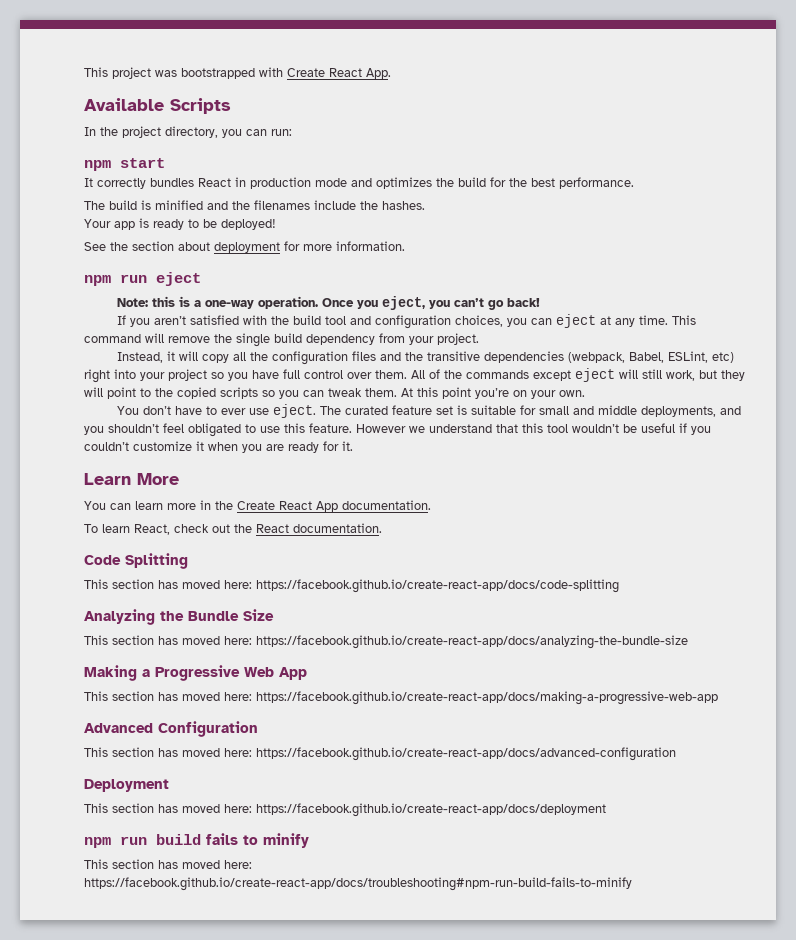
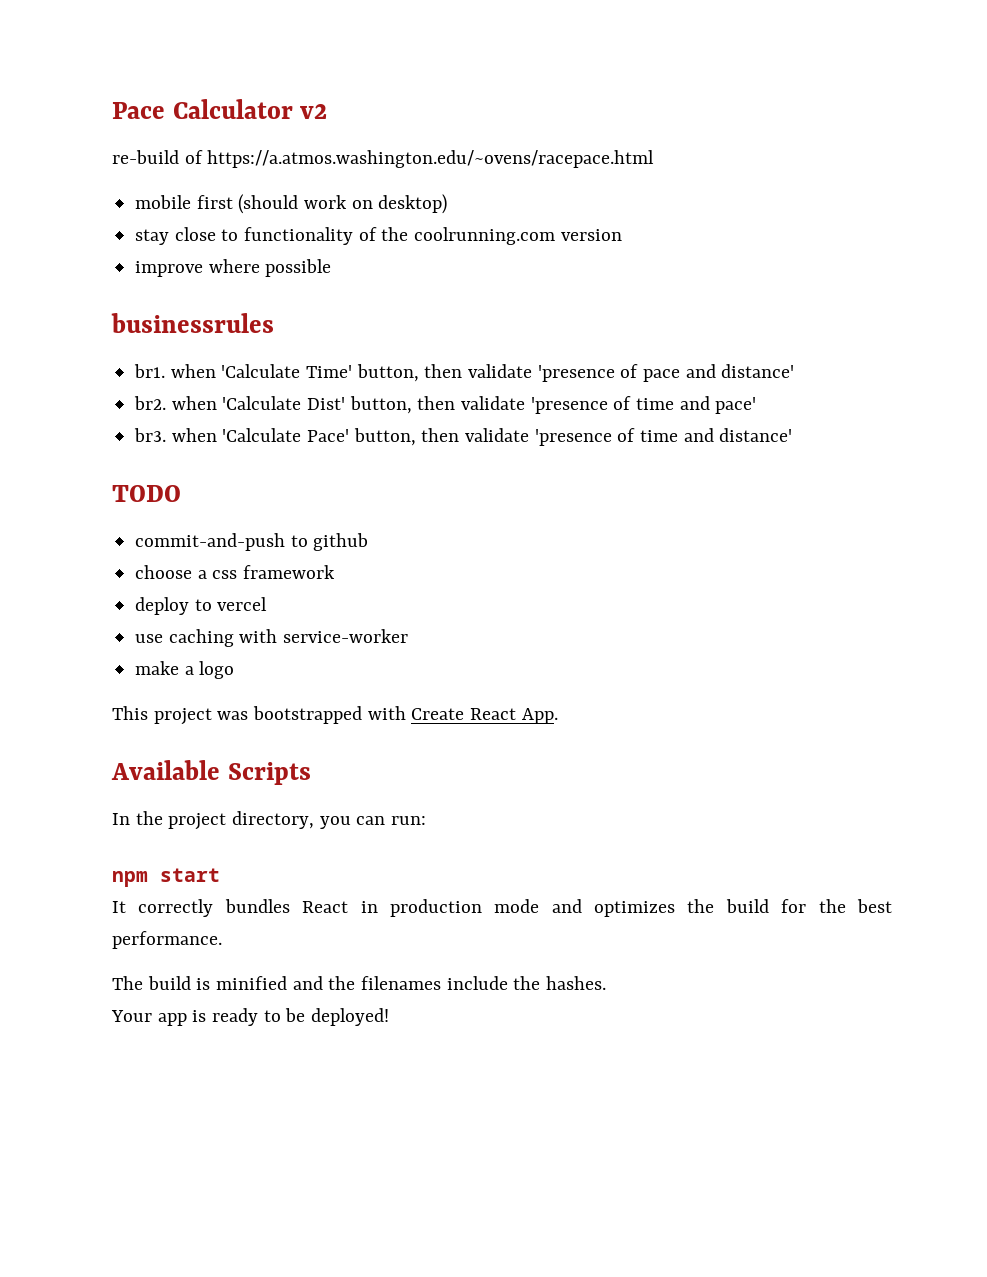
+ Pace Calculator v2
+ re-build of https://a.atmos.washington.edu/~ovens/racepace.html
+ mobile first (should work on desktop)
+ stay close to functionality of the coolrunning.com version
+ improve where possible
+ businessrules
+ br1. when 'Calculate Time' button, then validate 'presence of pace and distance'
+ br2. when 'Calculate Dist' button, then validate 'presence of time and pace'
+ br3. when 'Calculate Pace' button, then validate 'presence of time and distance'
+ TODO
+ commit-and-push to github
+ choose a css framework
+ deploy to vercel
+ use caching with service-worker
+ make a logo
- See the section about deployment for more information.
- npm run eject
- Note: this is a one-way operation. Once you eject, you can’t go back!
- If you aren’t satisfied with the build tool and configuration choices, you can eject at any time. This command will remove the single build dependency from your project.
- Instead, it will copy all the configuration files and the transitive dependencies (webpack, Babel, ESLint, etc) right into your project so you have full control over them. All of the commands except eject will still work, but they will point to the copied scripts so you can tweak them. At this point you’re on your own.
- You don’t have to ever use eject. The curated feature set is suitable for small and middle deployments, and you shouldn’t feel obligated to use this feature. However we understand that this tool wouldn’t be useful if you couldn’t customize it when you are ready for it.
- Learn More
- You can learn more in the Create React App documentation.
- To learn React, check out the React documentation.
- Code Splitting
- This section has moved here: https://facebook.github.io/create-react-app/docs/code-splitting
- Analyzing the Bundle Size
- This section has moved here: https://facebook.github.io/create-react-app/docs/analyzing-the-bundle-size
- Making a Progressive Web App
- This section has moved here: https://facebook.github.io/create-react-app/docs/making-a-progressive-web-app
- Advanced Configuration
- This section has moved here: https://facebook.github.io/create-react-app/docs/advanced-configuration
- Deployment
- This section has moved here: https://facebook.github.io/create-react-app/docs/deployment
- npm run build fails to minify
- This section has moved here: https://facebook.github.io/create-react-app/docs/troubleshooting#npm-run-build-fails-to-minify

